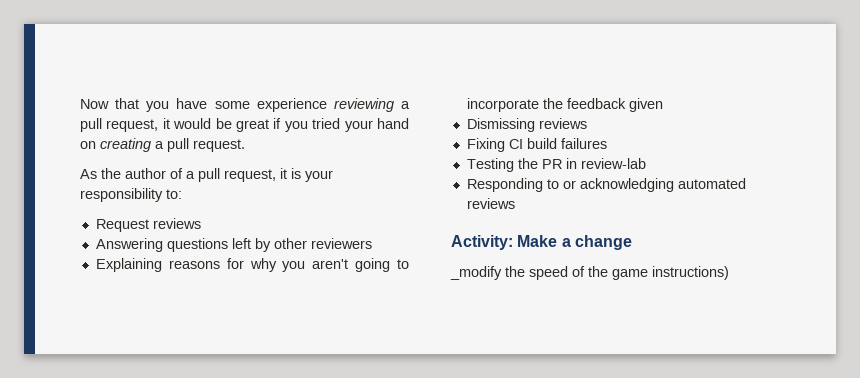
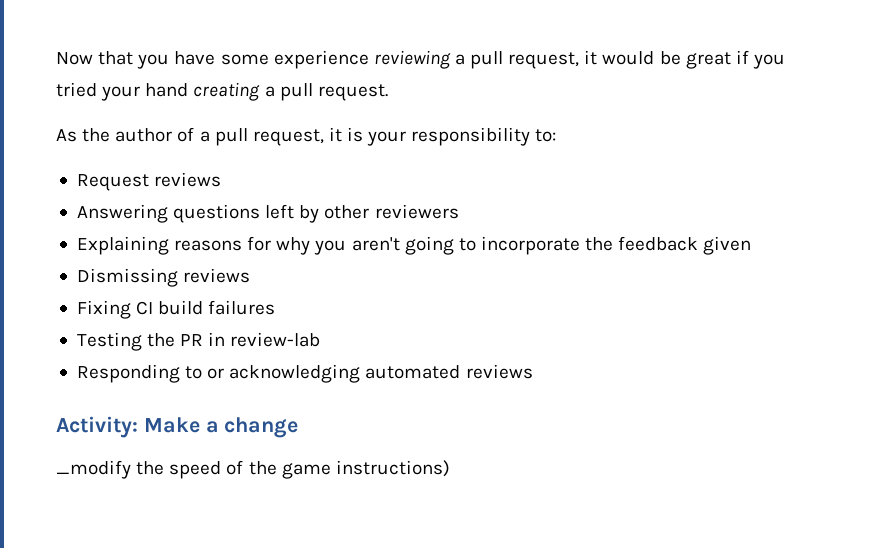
- Now that you have some experience reviewing a pull request, it would be great if you tried your hand on creating a pull request.
+ Now that you have some experience reviewing a pull request, it would be great if you tried your hand creating a pull request.

